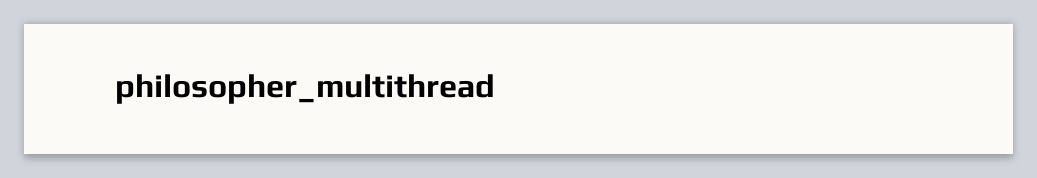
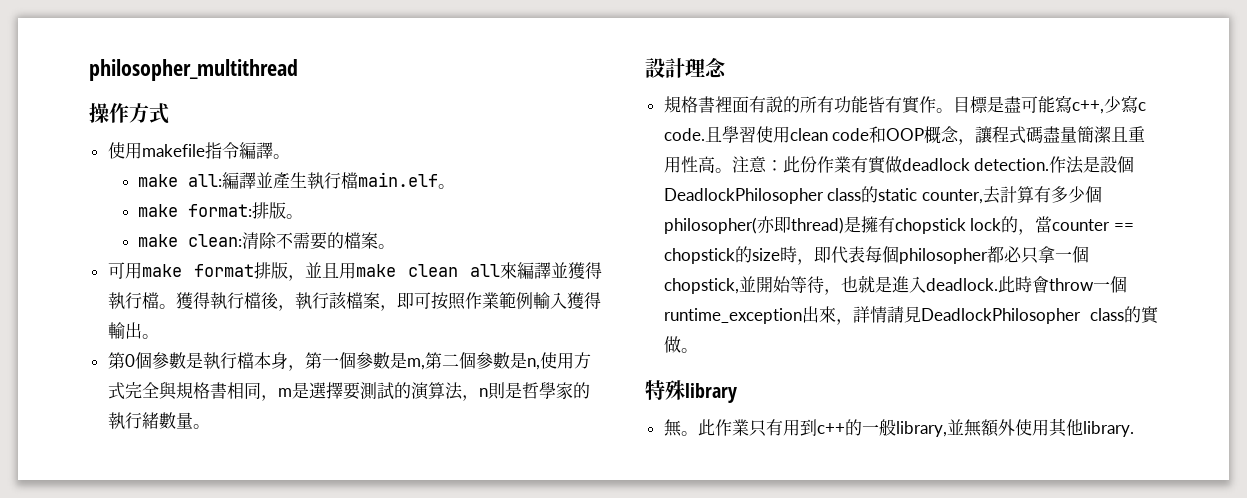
+ 操作方式
+ 使用makefile指令編譯。
+ make all:編譯並產生執行檔main.elf。
+ make format:排版。
+ make clean:清除不需要的檔案。
+ 可用make format排版，並且用make clean all來編譯並獲得執行檔。獲得執行檔後，執行該檔案，即可按照作業範例輸入獲得輸出。
+ 第0個參數是執行檔本身，第一個參數是m,第二個參數是n,使用方式完全與規格書相同，m是選擇要測試的演算法，n則是哲學家的執行緒數量。
+ 設計理念
+ 規格書裡面有說的所有功能皆有實作。目標是盡可能寫c++,少寫c code.且學習使用clean code和OOP概念，讓程式碼盡量簡潔且重用性高。注意：此份作業有實做deadlock detection.作法是設個DeadlockPhilosopher class的static counter,去計算有多少個philosopher(亦即thread)是擁有chopstick lock的，當counter == chopstick的size時，即代表每個philosopher都必只拿一個chopstick,並開始等待，也就是進入deadlock.此時會throw一個runtime_exception出來，詳情請見DeadlockPhilosopher class的實做。
+ 特殊library
+ 無。此作業只有用到c++的一般library,並無額外使用其他library.

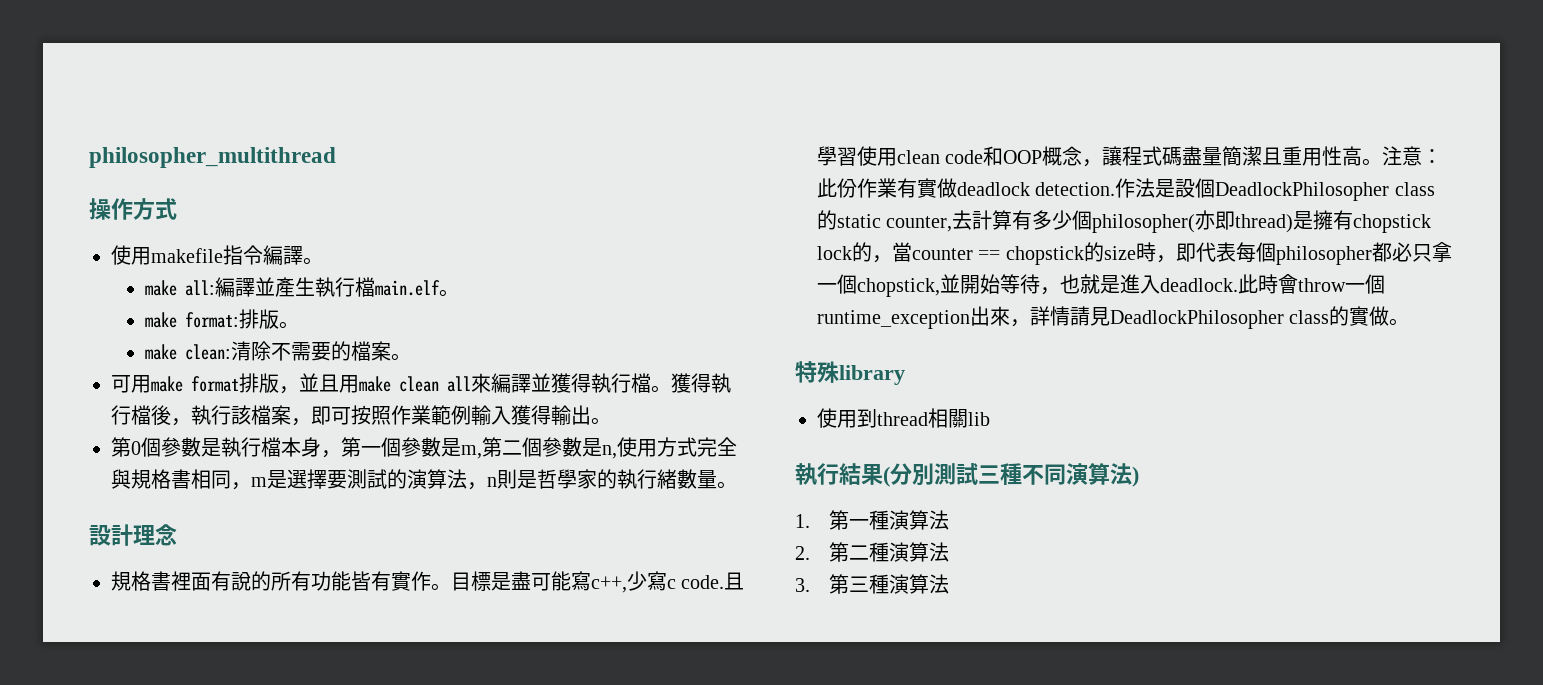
- 無。此作業只有用到c++的一般library,並無額外使用其他library.
+ 使用到thread相關lib
+ 執行結果(分別測試三種不同演算法)
+ 1.第一種演算法
+ 2.第二種演算法
+ 3.第三種演算法

